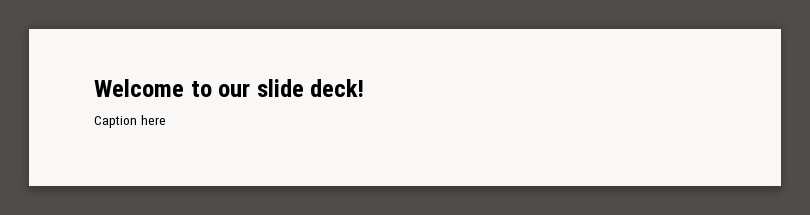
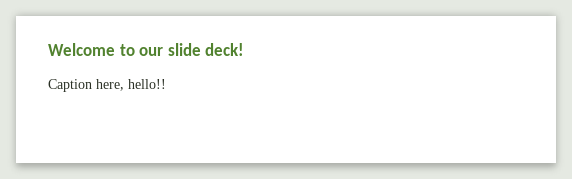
- Caption here
+ Caption here, hello!!

